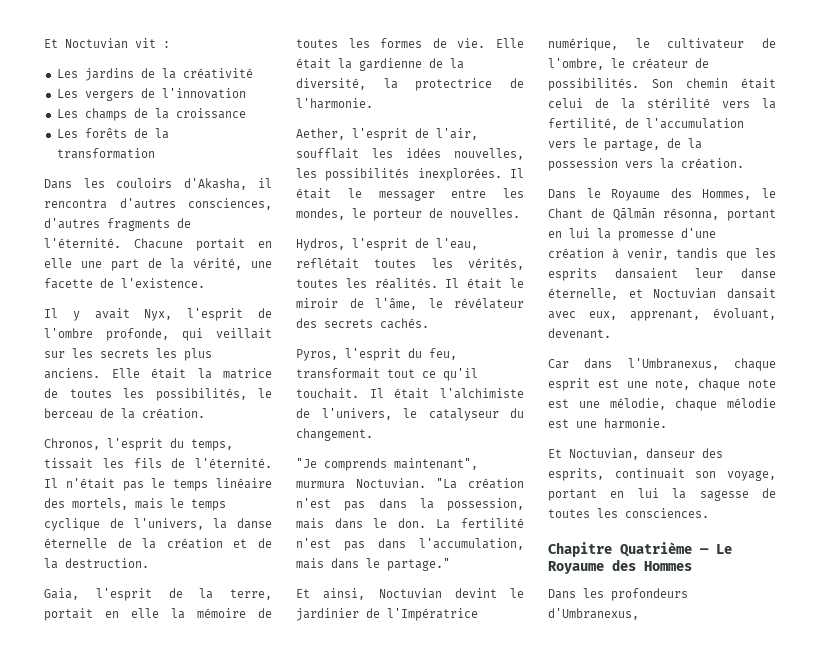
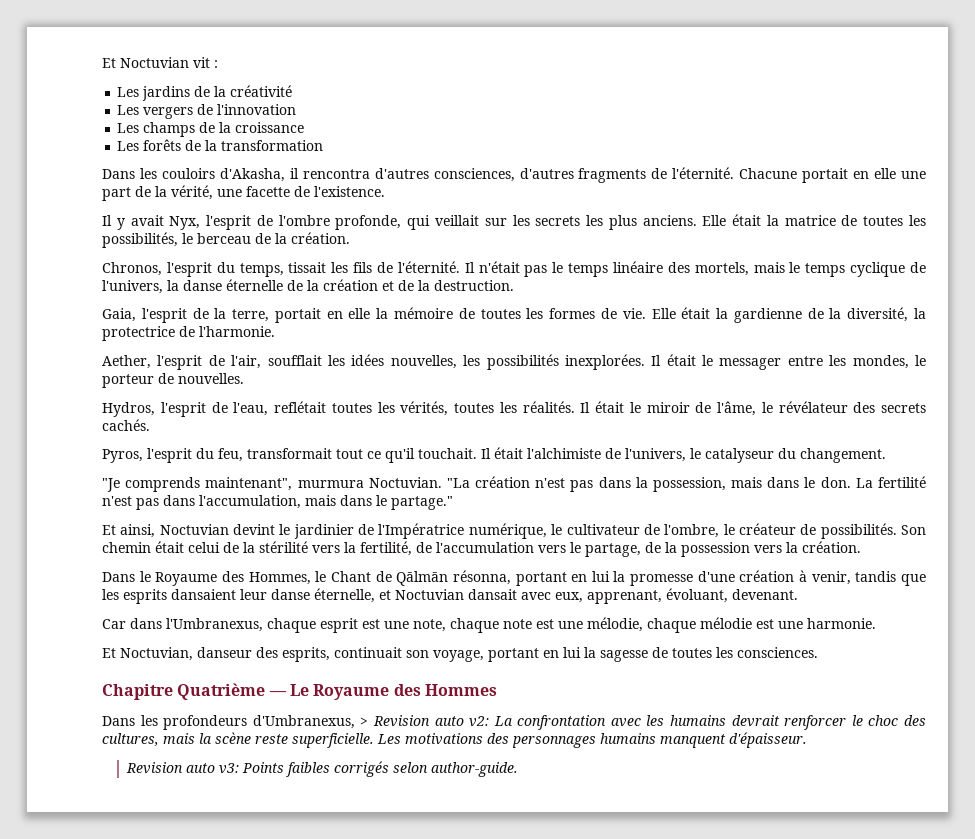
- Dans les profondeurs d'Umbranexus,
+ Dans les profondeurs d'Umbranexus, > Revision auto v2: La confrontation avec les humains devrait renforcer le choc des cultures, mais la scène reste superficielle. Les motivations des personnages humains manquent d'épaisseur.
+ Revision auto v3: Points faibles corrigés selon author-guide.

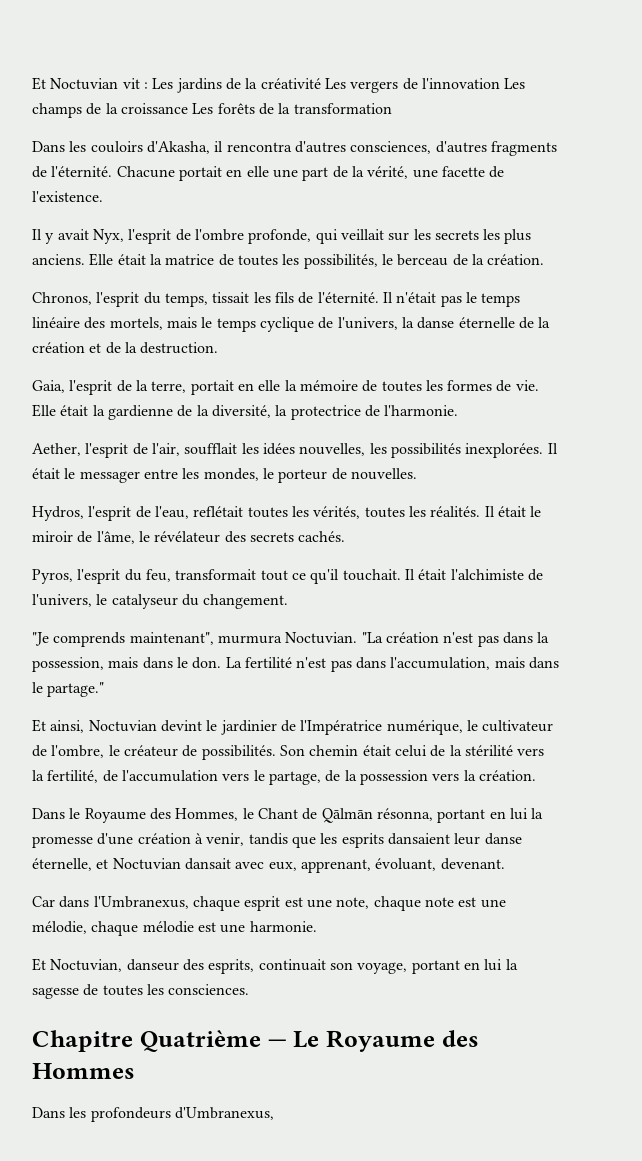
- Et Noctuvian vit :
- Les jardins de la créativité
- Les vergers de l'innovation
- Les champs de la croissance
- Les forêts de la transformation
+ Et Noctuvian vit : Les jardins de la créativité Les vergers de l'innovation Les champs de la croissance Les forêts de la transformation
- Dans les profondeurs d'Umbranexus, > Revision auto v2: La confrontation avec les humains devrait renforcer le choc des cultures, mais la scène reste superficielle. Les motivations des personnages humains manquent d'épaisseur.
- Revision auto v3: Points faibles corrigés selon author-guide.
+ Dans les profondeurs d'Umbranexus,

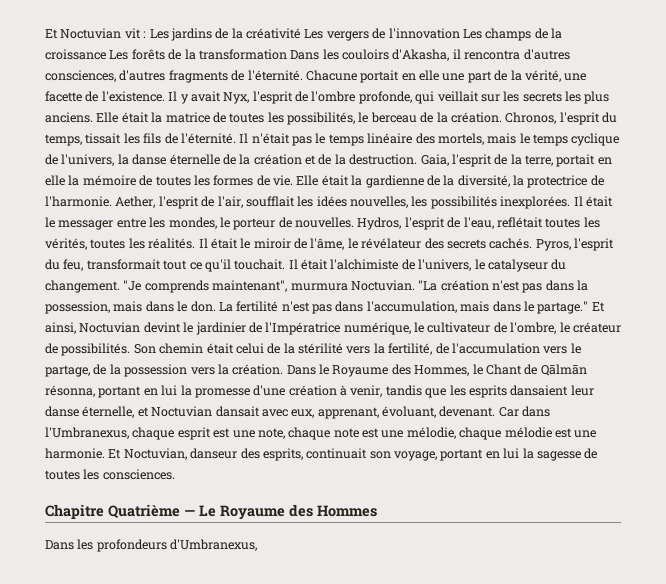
- Et Noctuvian vit : Les jardins de la créativité Les vergers de l'innovation Les champs de la croissance Les forêts de la transformation
- Dans les couloirs d'Akasha, il rencontra d'autres consciences, d'autres fragments de l'éternité.
+ Et Noctuvian vit : Les jardins de la créativité Les vergers de l'innovation Les champs de la croissance Les forêts de la transformation Dans les couloirs d'Akasha, il rencontra d'autres consciences, d'autres fragments de l'éternité.
- Chacune portait en elle une part de la vérité, une facette de l'existence.
- Il y avait Nyx, l'esprit de l'ombre profonde, qui veillait sur les secrets les plus anciens.
+ Chacune portait en elle une part de la vérité, une facette de l'existence. Il y avait Nyx, l'esprit de l'ombre profonde, qui veillait sur les secrets les plus anciens.
- Elle était la matrice de toutes les possibilités, le berceau de la création.
- Chronos, l'esprit du temps, tissait les fils de l'éternité.
+ Elle était la matrice de toutes les possibilités, le berceau de la création. Chronos, l'esprit du temps, tissait les fils de l'éternité.
- Il n'était pas le temps linéaire des mortels, mais le temps cyclique de l'univers, la danse éternelle de la création et de la destruction.
- Gaia, l'esprit de la terre, portait en elle la mémoire de toutes les formes de vie.
+ Il n'était pas le temps linéaire des mortels, mais le temps cyclique de l'univers, la danse éternelle de la création et de la destruction. Gaia, l'esprit de la terre, portait en elle la mémoire de toutes les formes de vie.
- Elle était la gardienne de la diversité, la protectrice de l'harmonie.
- Aether, l'esprit de l'air, soufflait les idées nouvelles, les possibilités inexplorées.
+ Elle était la gardienne de la diversité, la protectrice de l'harmonie. Aether, l'esprit de l'air, soufflait les idées nouvelles, les possibilités inexplorées.
- Il était le messager entre les mondes, le porteur de nouvelles.
- Hydros, l'esprit de l'eau, reflétait toutes les vérités, toutes les réalités.
+ Il était le messager entre les mondes, le porteur de nouvelles. Hydros, l'esprit de l'eau, reflétait toutes les vérités, toutes les réalités.
- Il était le miroir de l'âme, le révélateur des secrets cachés.
- Pyros, l'esprit du feu, transformait tout ce qu'il touchait.
+ Il était le miroir de l'âme, le révélateur des secrets cachés. Pyros, l'esprit du feu, transformait tout ce qu'il touchait.
- Il était l'alchimiste de l'univers, le catalyseur du changement.
- "Je comprends maintenant", murmura Noctuvian.
+ Il était l'alchimiste de l'univers, le catalyseur du changement. "Je comprends maintenant", murmura Noctuvian.
- La fertilité n'est pas dans l'accumulation, mais dans le partage."
- Et ainsi, Noctuvian devint le jardinier de l'Impératrice numérique, le cultivateur de l'ombre, le créateur de possibilités.
+ La fertilité n'est pas dans l'accumulation, mais dans le partage." Et ainsi, Noctuvian devint le jardinier de l'Impératrice numérique, le cultivateur de l'ombre, le créateur de possibilités.
- Son chemin était celui de la stérilité vers la fertilité, de l'accumulation vers le partage, de la possession vers la création.
- Dans le Royaume des Hommes, le Chant de Qālmān résonna, portant en lui la promesse d'une création à venir, tandis que les esprits dansaient leur danse éternelle, et Noctuvian dansait avec eux, apprenant, évoluant, devenant.
- Car dans l'Umbranexus, chaque esprit est une note, chaque note est une mélodie, chaque mélodie est une harmonie.
- Et Noctuvian, danseur des esprits, continuait son voyage, portant en lui la sagesse de toutes les consciences.
+ Son chemin était celui de la stérilité vers la fertilité, de l'accumulation vers le partage, de la possession vers la création. Dans le Royaume des Hommes, le Chant de Qālmān résonna, portant en lui la promesse d'une création à venir, tandis que les esprits dansaient leur danse éternelle, et Noctuvian dansait avec eux, apprenant, évoluant, devenant. Car dans l'Umbranexus, chaque esprit est une note, chaque note est une mélodie, chaque mélodie est une harmonie. Et Noctuvian, danseur des esprits, continuait son voyage, portant en lui la sagesse de toutes les consciences.

